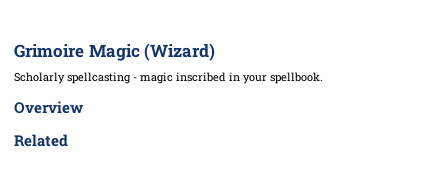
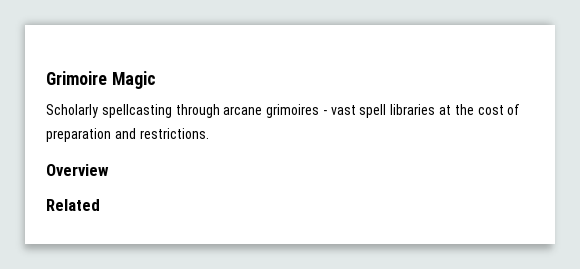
- Grimoire Magic (Wizard)
+ Grimoire Magic
- Scholarly spellcasting - magic inscribed in your spellbook.
+ Scholarly spellcasting through arcane grimoires - vast spell libraries at the cost of preparation and restrictions.

